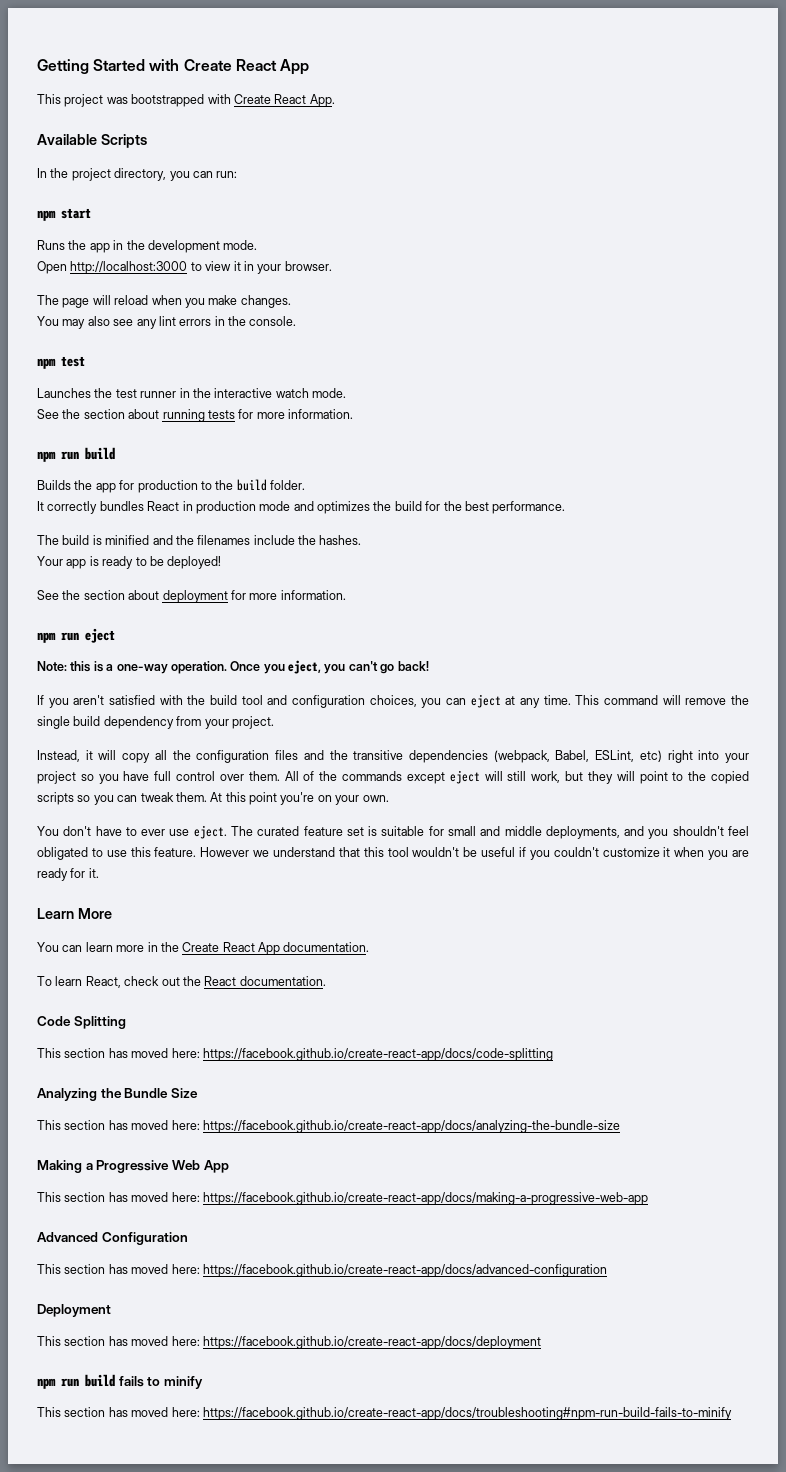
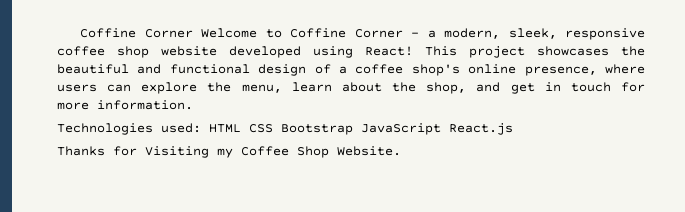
- Getting Started with Create React App
- This project was bootstrapped with Create React App.
- Available Scripts
- In the project directory, you can run:
- npm start
- Runs the app in the development mode.
- Open http://localhost:3000 to view it in your browser.
- The page will reload when you make changes.
- You may also see any lint errors in the console.
- npm test
- Launches the test runner in the interactive watch mode.
- See the section about running tests for more information.
- npm run build
- Builds the app for production to the build folder.
- It correctly bundles React in production mode and optimizes the build for the best performance.
- The build is minified and the filenames include the hashes.
- Your app is ready to be deployed!
- See the section about deployment for more information.
- npm run eject
- Note: this is a one-way operation. Once you eject, you can't go back!
- If you aren't satisfied with the build tool and configuration choices, you can eject at any time. This command will remove the single build dependency from your project.
- Instead, it will copy all the configuration files and the transitive dependencies (webpack, Babel, ESLint, etc) right into your project so you have full control over them. All of the commands except eject will still work, but they will point to the copied scripts so you can tweak them. At this point you're on your own.
- You don't have to ever use eject. The curated feature set is suitable for small and middle deployments, and you shouldn't feel obligated to use this feature. However we understand that this tool wouldn't be useful if you couldn't customize it when you are ready for it.
- Learn More
- You can learn more in the Create React App documentation.
- To learn React, check out the React documentation.
- Code Splitting
- This section has moved here: https://facebook.github.io/create-react-app/docs/code-splitting
- Analyzing the Bundle Size
- This section has moved here: https://facebook.github.io/create-react-app/docs/analyzing-the-bundle-size
- Making a Progressive Web App
- This section has moved here: https://facebook.github.io/create-react-app/docs/making-a-progressive-web-app
- Advanced Configuration
- This section has moved here: https://facebook.github.io/create-react-app/docs/advanced-configuration
- Deployment
- This section has moved here: https://facebook.github.io/create-react-app/docs/deployment
- npm run build fails to minify
- This section has moved here: https://facebook.github.io/create-react-app/docs/troubleshooting#npm-run-build-fails-to-minify
+ Coffine Corner Welcome to Coffine Corner - a modern, sleek, responsive coffee shop website developed using React! This project showcases the beautiful and functional design of a coffee shop's online presence, where users can explore the menu, learn about the shop, and get in touch for more information.
+ Technologies used: HTML CSS Bootstrap JavaScript React.js
+ Thanks for Visiting my Coffee Shop Website.

